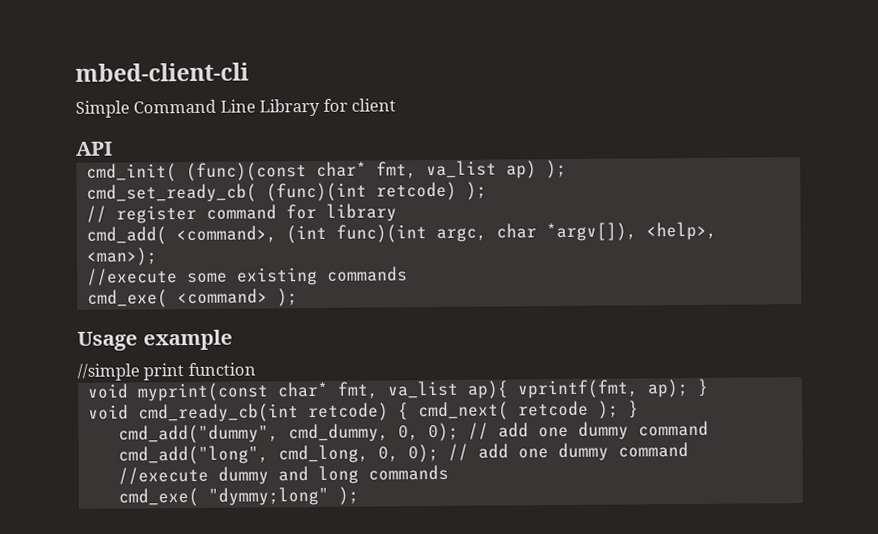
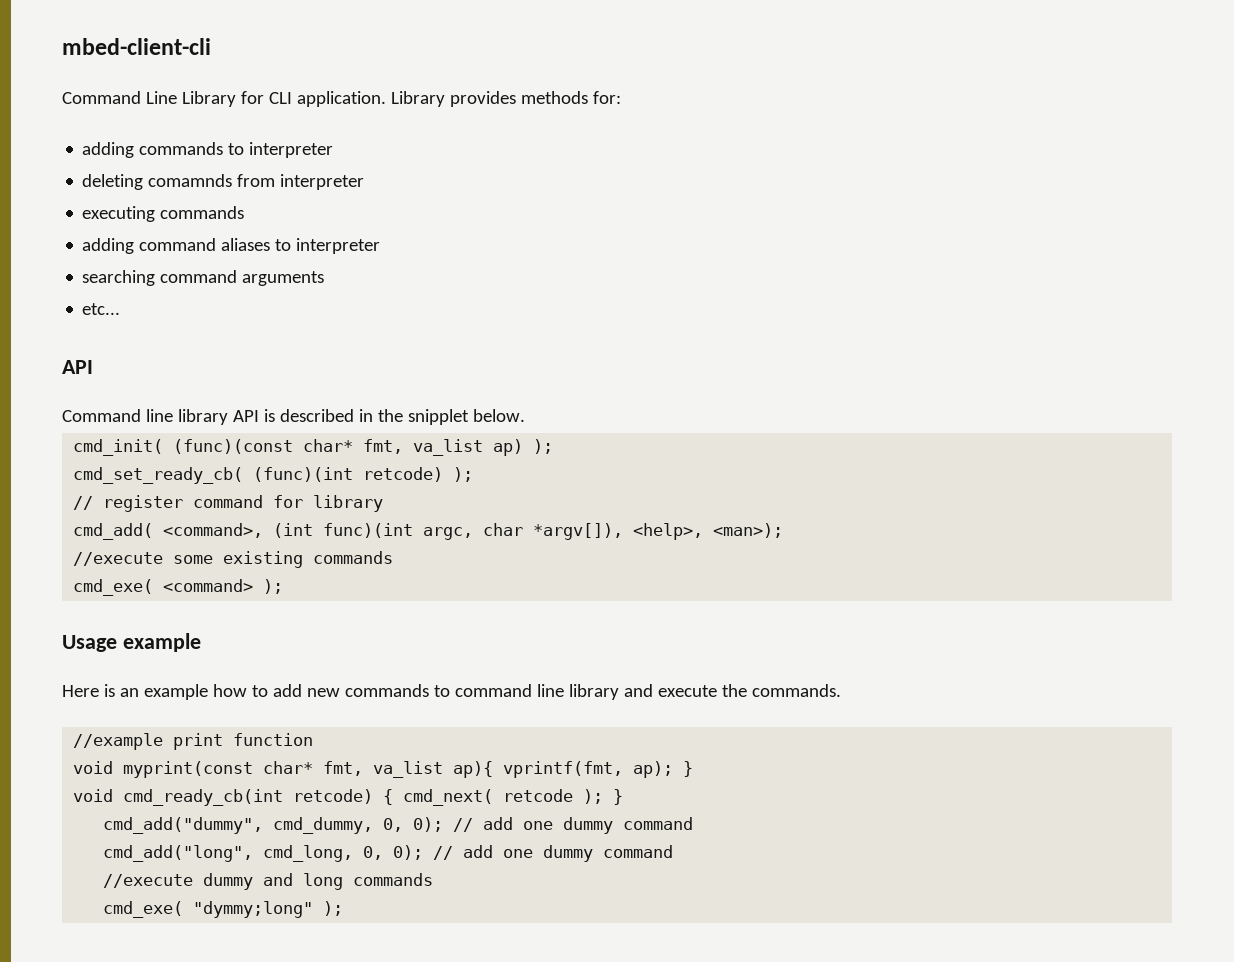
- Simple Command Line Library for client
+ Command Line Library for CLI application. Library provides methods for:
+ adding commands to interpreter
+ deleting comamnds from interpreter
+ executing commands
+ adding command aliases to interpreter
+ searching command arguments
+ etc...
  API
+ Command line library API is described in the snipplet below.
- //simple print function
+ Here is an example how to add new commands to command line library and execute the commands.
+ //example print function

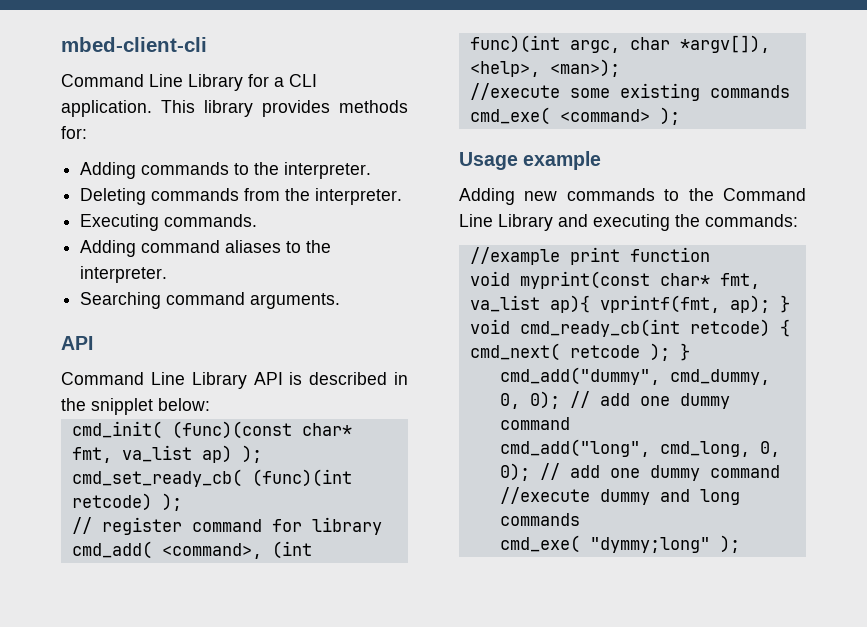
- Command Line Library for CLI application.
+ Command Line Library for a CLI application.
- Library provides methods for:
+ This library provides methods for:
- adding commands to interpreter
- deleting comamnds from interpreter
- executing commands
- adding command aliases to interpreter
- searching command arguments
- etc...
+ Adding commands to the interpreter.
+ Deleting commands from the interpreter.
+ Executing commands.
+ Adding command aliases to the interpreter.
+ Searching command arguments.
- Command line library API is described in the snipplet below.
+ Command Line Library API is described in the snipplet below:
- Here is an example how to add new commands to command line library and execute the commands.
+ Adding new commands to the Command Line Library and executing the commands:

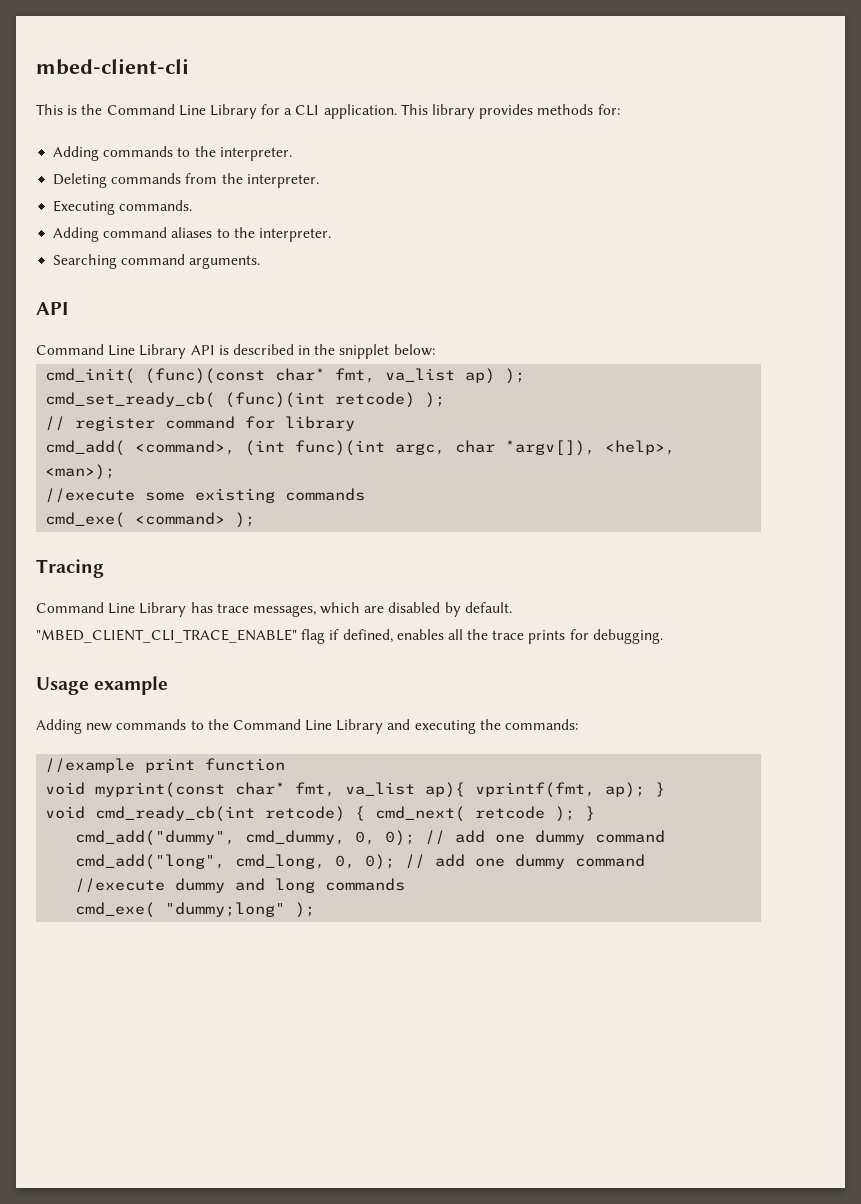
- Command Line Library for a CLI application.
+ This is the Command Line Library for a CLI application.
+ Tracing
+ Command Line Library has trace messages, which are disabled by default. "MBED_CLIENT_CLI_TRACE_ENABLE" flag if defined, enables all the trace prints for debugging.
- cmd_exe( "dymmy;long" );
+ cmd_exe( "dummy;long" );

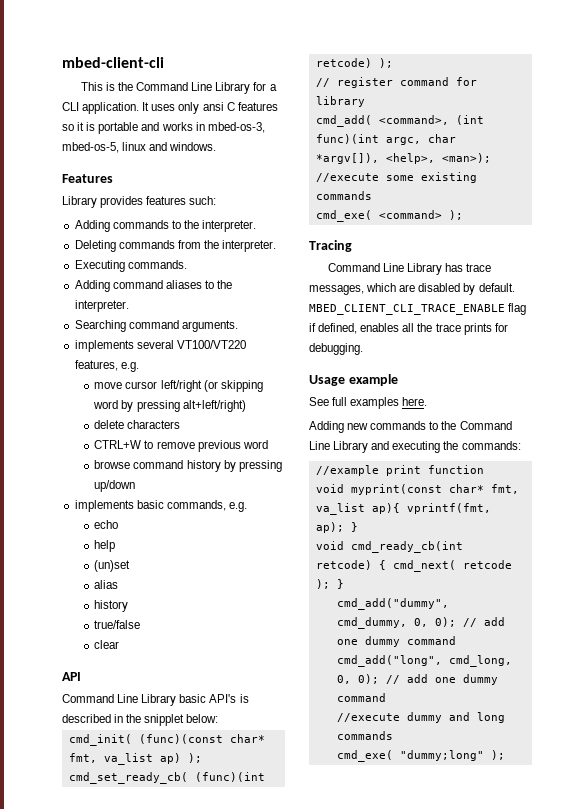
- This library provides methods for:
+ It uses only ansi C features so it is portable and works in mbed-os-3, mbed-os-5, linux and windows.
+ Features
+ Library provides features such:
+ implements several VT100/VT220 features, e.g.
+ move cursor left/right (or skipping word by pressing alt+left/right)
+ delete characters
+ CTRL+W to remove previous word
+ browse command history by pressing up/down
+ implements basic commands, e.g.
+ echo
+ help
+ (un)set
+ alias
+ history
+ true/false
+ clear
- Command Line Library API is described in the snipplet below:
+ Command Line Library basic API's is described in the snipplet below:
- "MBED_CLIENT_CLI_TRACE_ENABLE" flag if defined, enables all the trace prints for debugging.
+ MBED_CLIENT_CLI_TRACE_ENABLE flag if defined, enables all the trace prints for debugging.
+ See full examples here.

